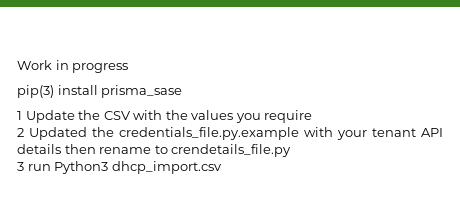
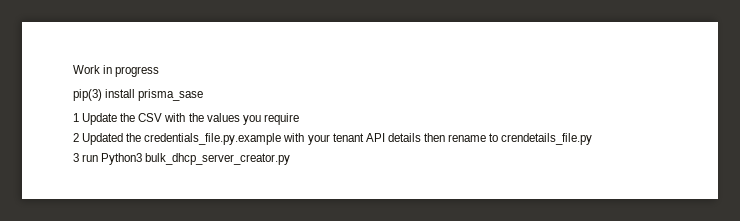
- 3 run Python3 dhcp_import.csv
+ 3 run Python3 bulk_dhcp_server_creator.py

